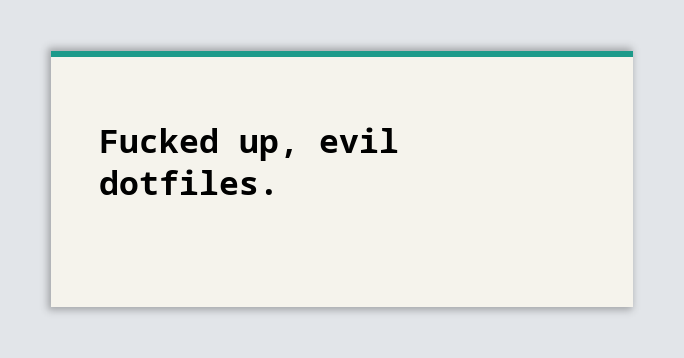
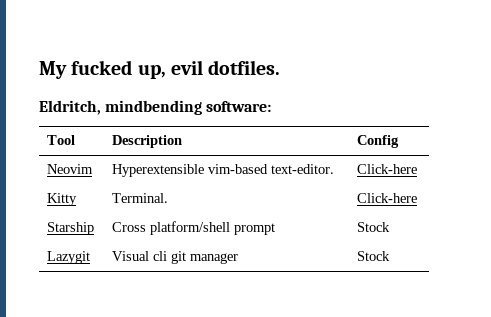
- Fucked up, evil dotfiles.
+ My fucked up, evil dotfiles.
+ Eldritch, mindbending software:
+ Tool | Description | Config
+ Neovim | Hyperextensible vim-based text-editor. | Click-here
+ Kitty | Terminal. | Click-here
+ Starship | Cross platform/shell prompt | Stock
+ Lazygit | Visual cli git manager | Stock

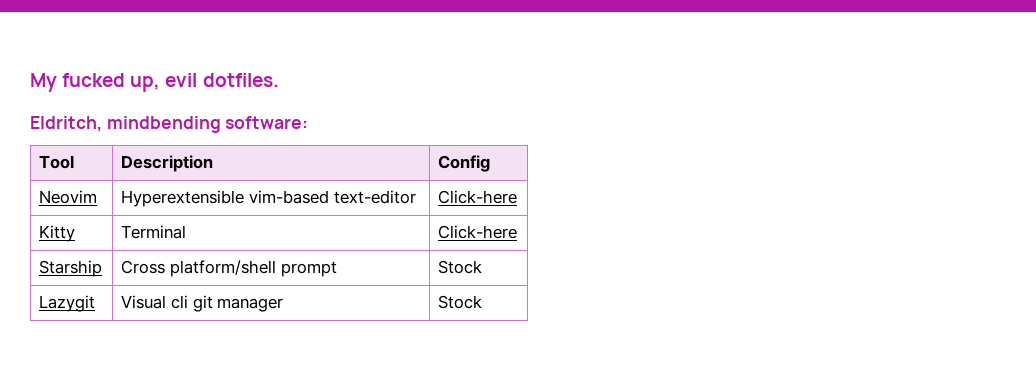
- Neovim | Hyperextensible vim-based text-editor. | Click-here
+ Neovim | Hyperextensible vim-based text-editor | Click-here
- Kitty | Terminal. | Click-here
+ Kitty | Terminal | Click-here

